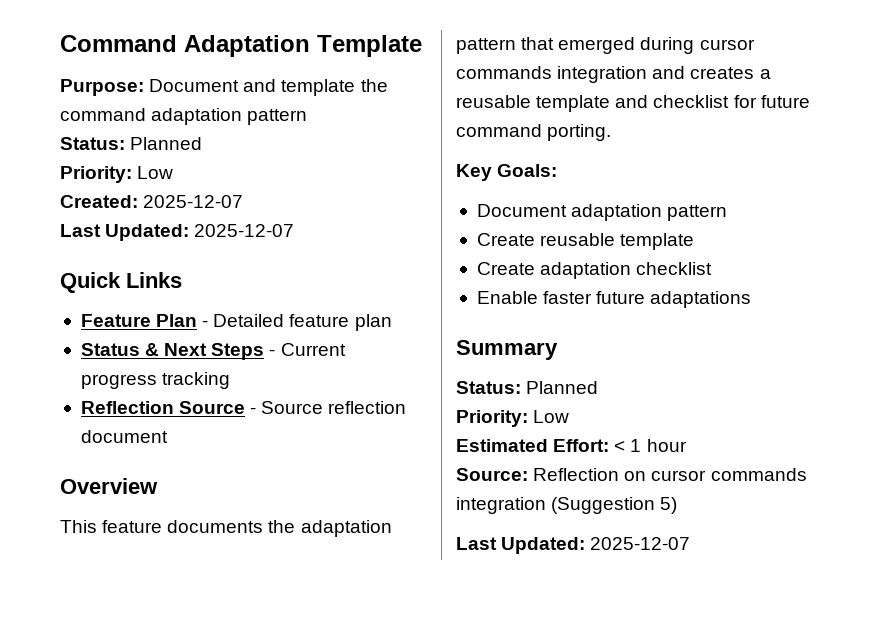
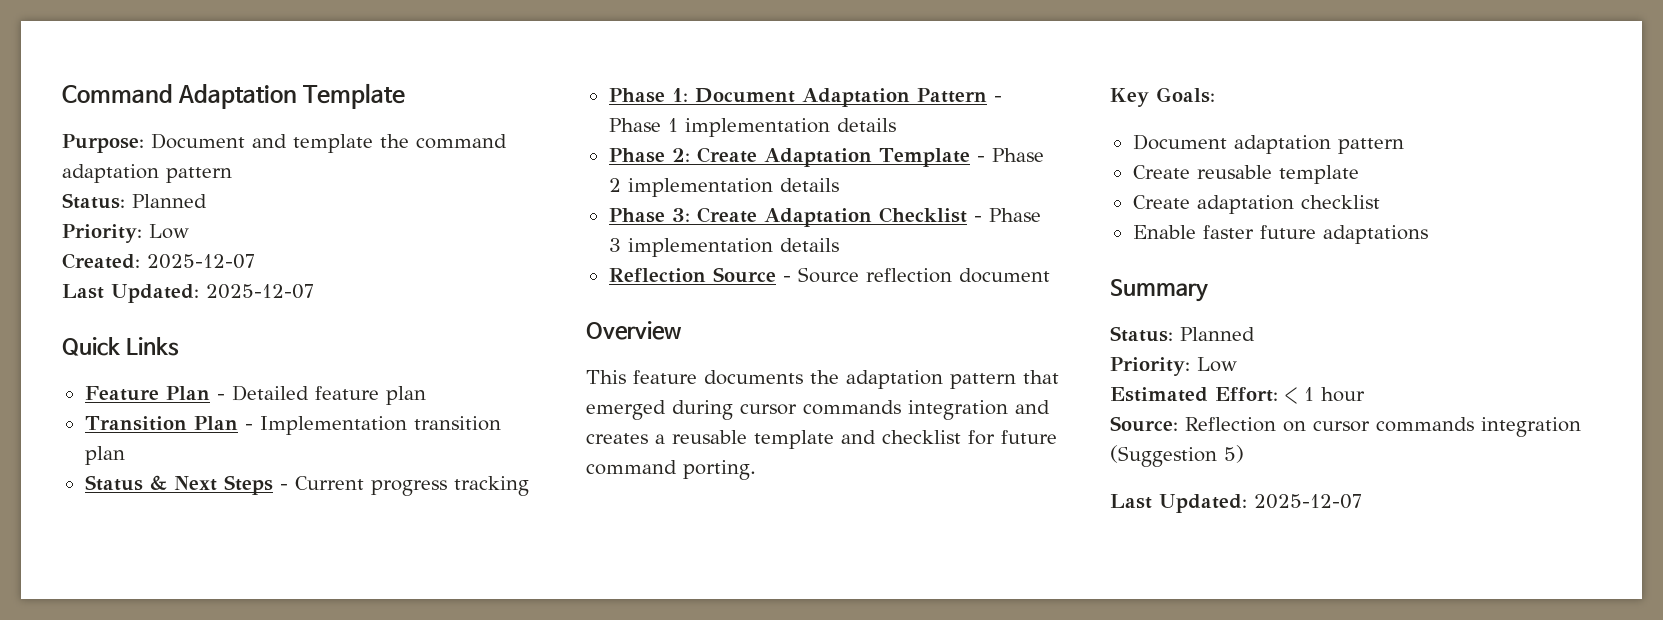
+ Transition Plan - Implementation transition plan
+ Phase 1: Document Adaptation Pattern - Phase 1 implementation details
+ Phase 2: Create Adaptation Template - Phase 2 implementation details
+ Phase 3: Create Adaptation Checklist - Phase 3 implementation details

